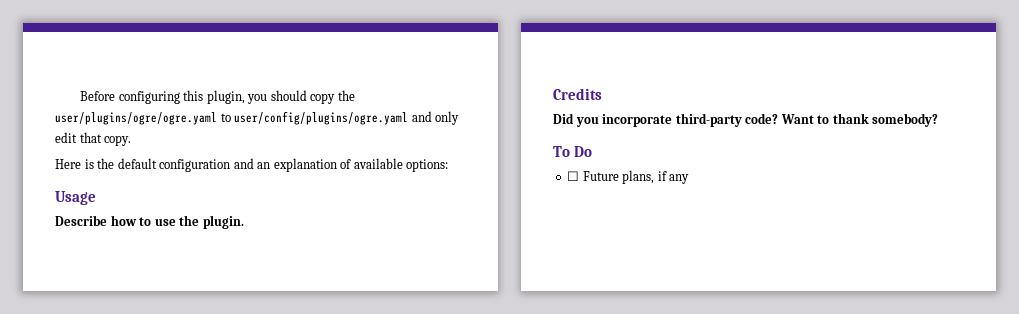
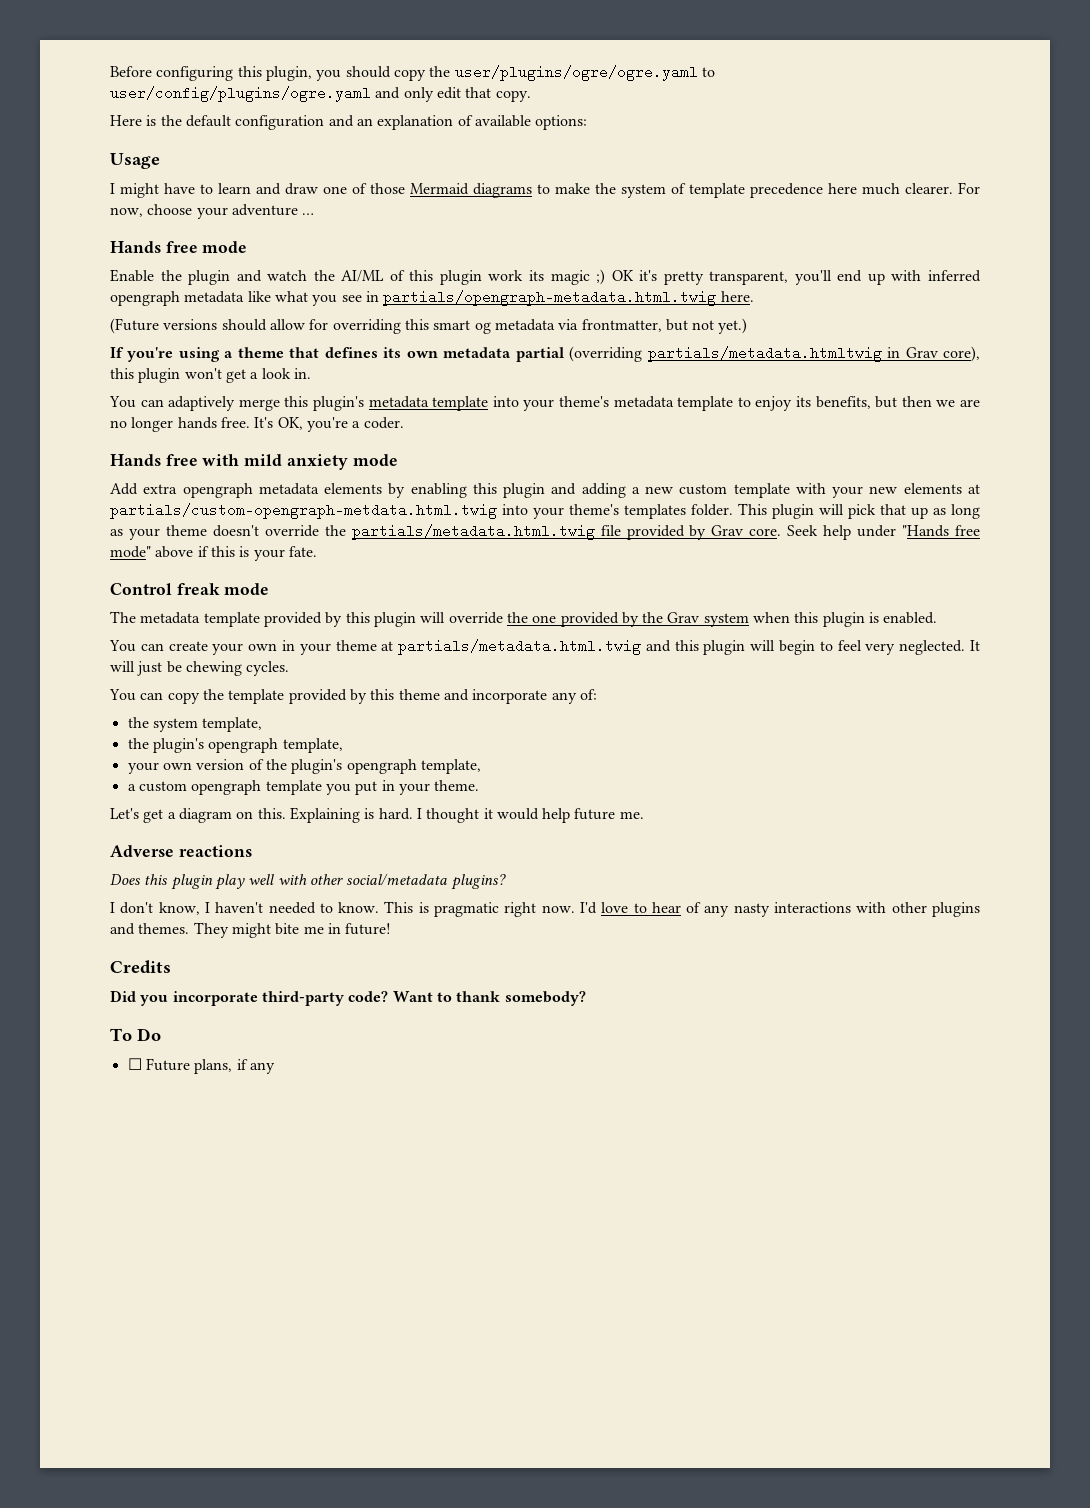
- Describe how to use the plugin.
+ I might have to learn and draw one of those Mermaid diagrams to make the system of template precedence here much clearer. For now, choose your adventure …
+ Hands free mode
+ Enable the plugin and watch the AI/ML of this plugin work its magic ;) OK it's pretty transparent, you'll end up with inferred opengraph metadata like what you see in partials/opengraph-metadata.html.twig here.
+ (Future versions should allow for overriding this smart og metadata via frontmatter, but not yet.)
+ If you're using a theme that defines its own metadata partial (overriding partials/metadata.htmltwig in Grav core), this plugin won't get a look in.
+ You can adaptively merge this plugin's metadata template into your theme's metadata template to enjoy its benefits, but then we are no longer hands free. It's OK, you're a coder.
+ Hands free with mild anxiety mode
+ Add extra opengraph metadata elements by enabling this plugin and adding a new custom template with your new elements at partials/custom-opengraph-metdata.html.twig into your theme's templates folder. This plugin will pick that up as long as your theme doesn't override the partials/metadata.html.twig file provided by Grav core. Seek help under "Hands free mode" above if this is your fate.
+ Control freak mode
+ The metadata template provided by this plugin will override the one provided by the Grav system when this plugin is enabled.
+ You can create your own in your theme at partials/metadata.html.twig and this plugin will begin to feel very neglected. It will just be chewing cycles.
+ You can copy the template provided by this theme and incorporate any of:
+ the system template,
+ the plugin's opengraph template,
+ your own version of the plugin's opengraph template,
+ a custom opengraph template you put in your theme.
+ Let's get a diagram on this. Explaining is hard. I thought it would help future me.
+ Adverse reactions
+ Does this plugin play well with other social/metadata plugins?
+ I don't know, I haven't needed to know. This is pragmatic right now. I'd love to hear of any nasty interactions with other plugins and themes. They might bite me in future!

